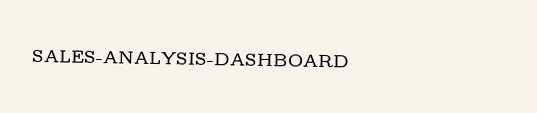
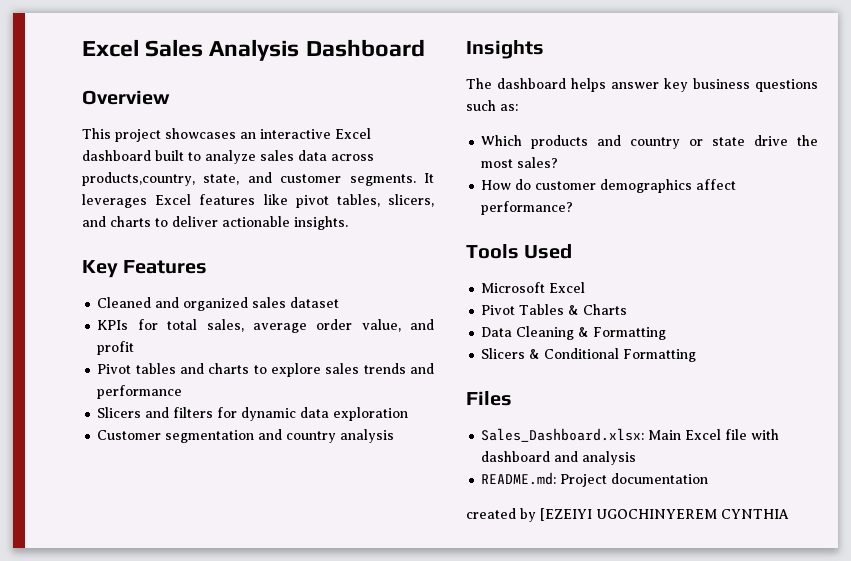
- SALES-ANALYSIS-DASHBOARD
+ Excel Sales Analysis Dashboard
+ Overview
+ This project showcases an interactive Excel dashboard built to analyze sales data across products,country, state, and customer segments. It leverages Excel features like pivot tables, slicers, and charts to deliver actionable insights.
+ Key Features
+ Cleaned and organized sales dataset
+ KPIs for total sales, average order value, and profit
+ Pivot tables and charts to explore sales trends and performance
+ Slicers and filters for dynamic data exploration
+ Customer segmentation and country analysis
+ Insights
+ The dashboard helps answer key business questions such as:
+ Which products and country or state drive the most sales?
+ How do customer demographics affect performance?
+ Tools Used
+ Microsoft Excel
+ Pivot Tables & Charts
+ Data Cleaning & Formatting
+ Slicers & Conditional Formatting
+ Files
+ Sales_Dashboard.xlsx: Main Excel file with dashboard and analysis
+ README.md: Project documentation
+ created by [EZEIYI UGOCHINYEREM CYNTHIA

